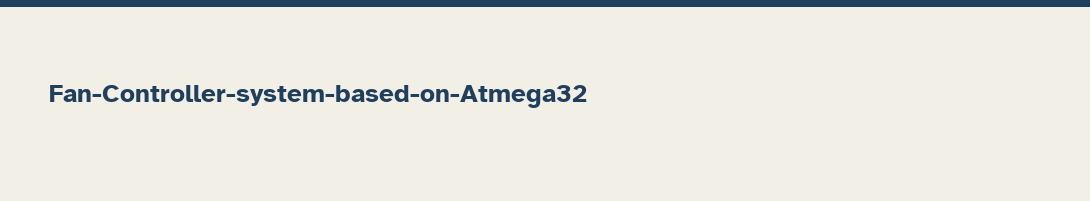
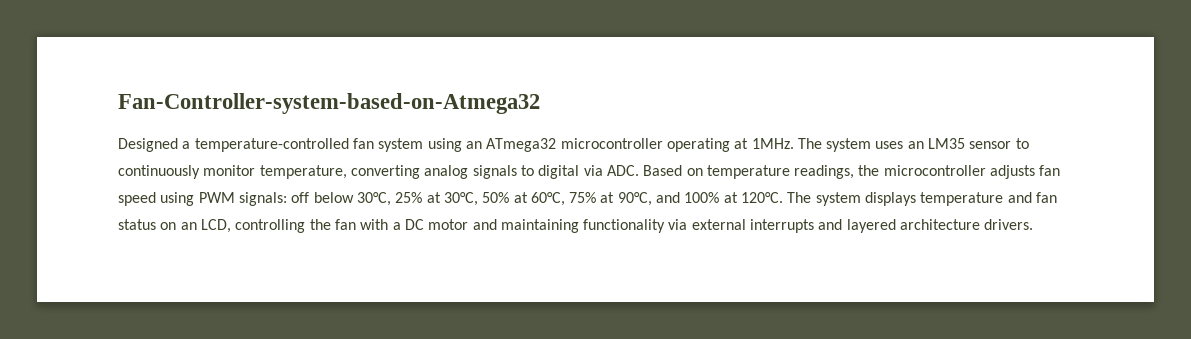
+ Designed a temperature-controlled fan system using an ATmega32 microcontroller operating at 1MHz. The system uses an LM35 sensor to continuously monitor temperature, converting analog signals to digital via ADC. Based on temperature readings, the microcontroller adjusts fan speed using PWM signals: off below 30°C, 25% at 30°C, 50% at 60°C, 75% at 90°C, and 100% at 120°C. The system displays temperature and fan status on an LCD, controlling the fan with a DC motor and maintaining functionality via external interrupts and layered architecture drivers.

